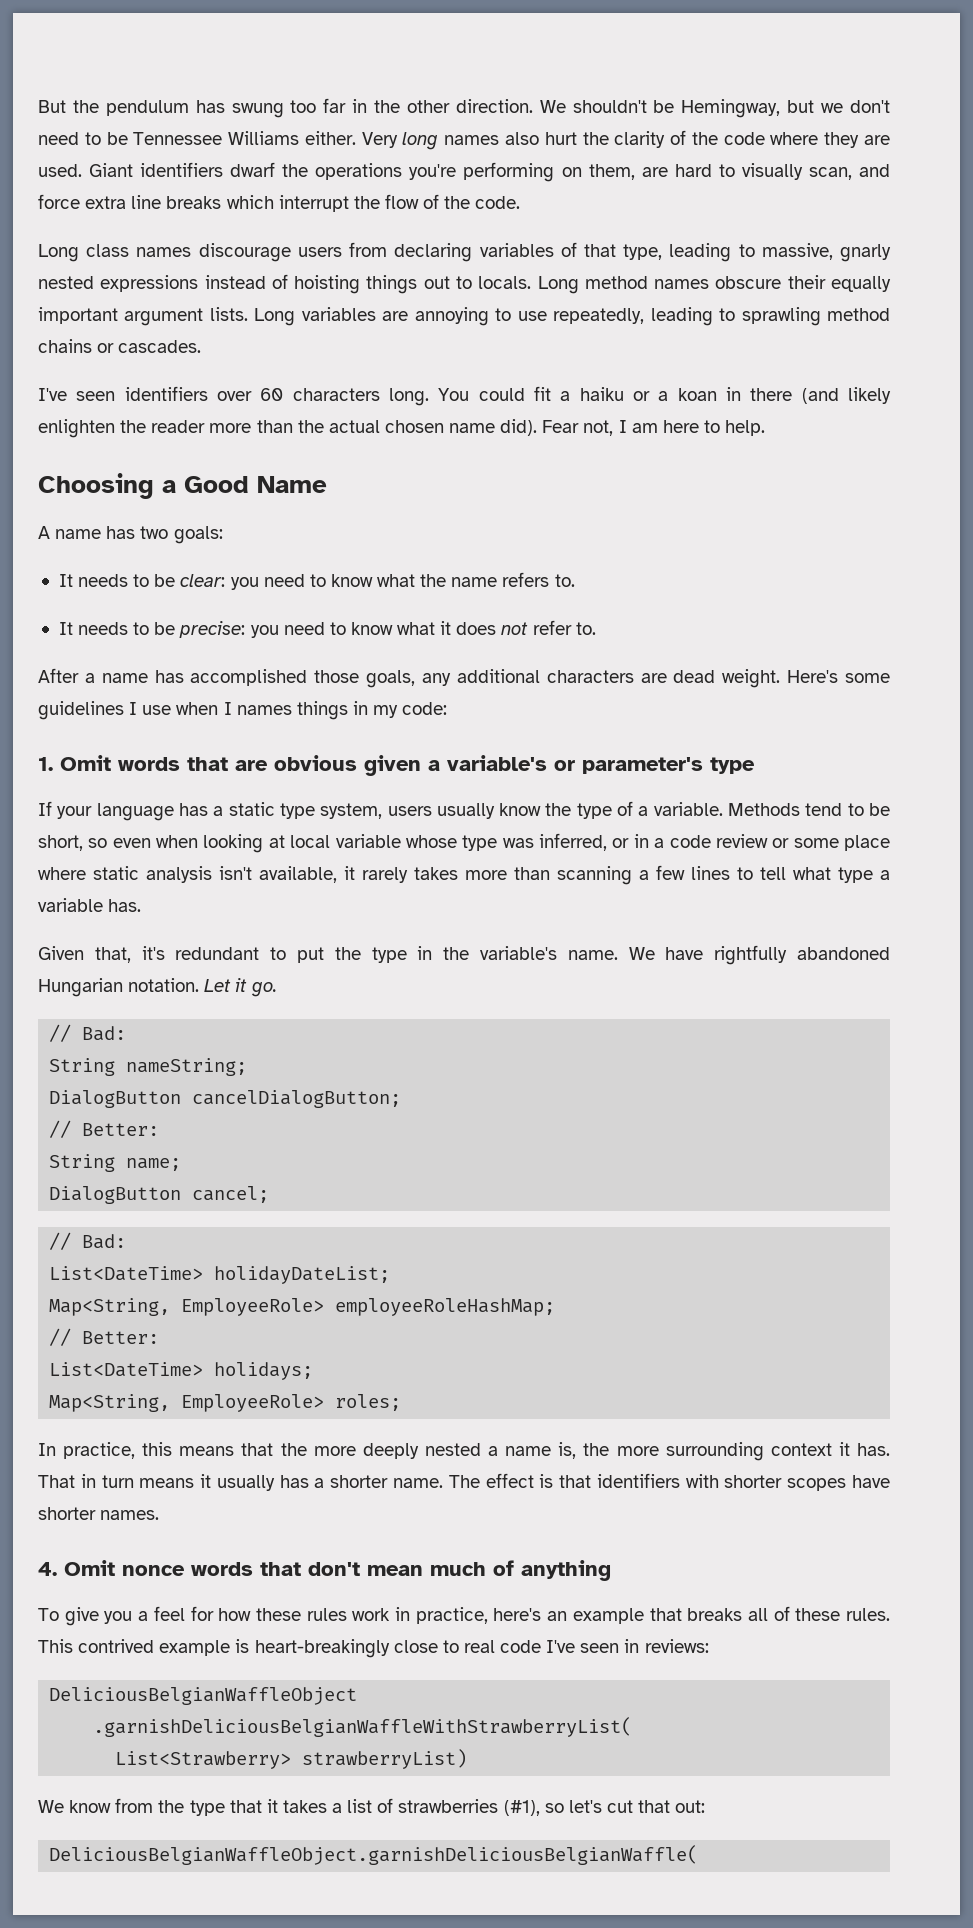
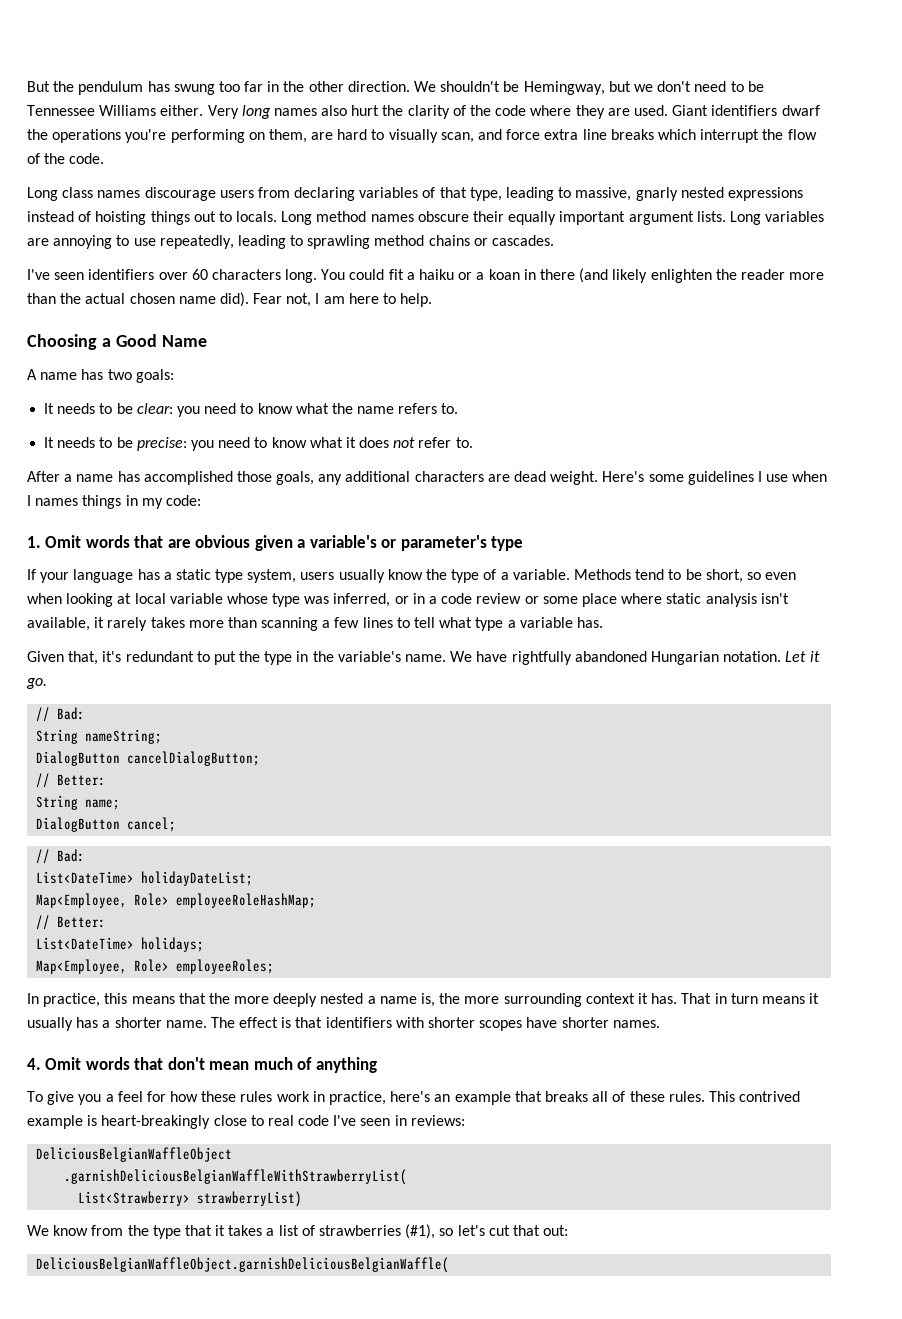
- Map<String, EmployeeRole> employeeRoleHashMap;
+ Map<Employee, Role> employeeRoleHashMap;
- Map<String, EmployeeRole> roles;
+ Map<Employee, Role> employeeRoles;
- 4. Omit nonce words that don't mean much of anything
+ 4. Omit words that don't mean much of anything

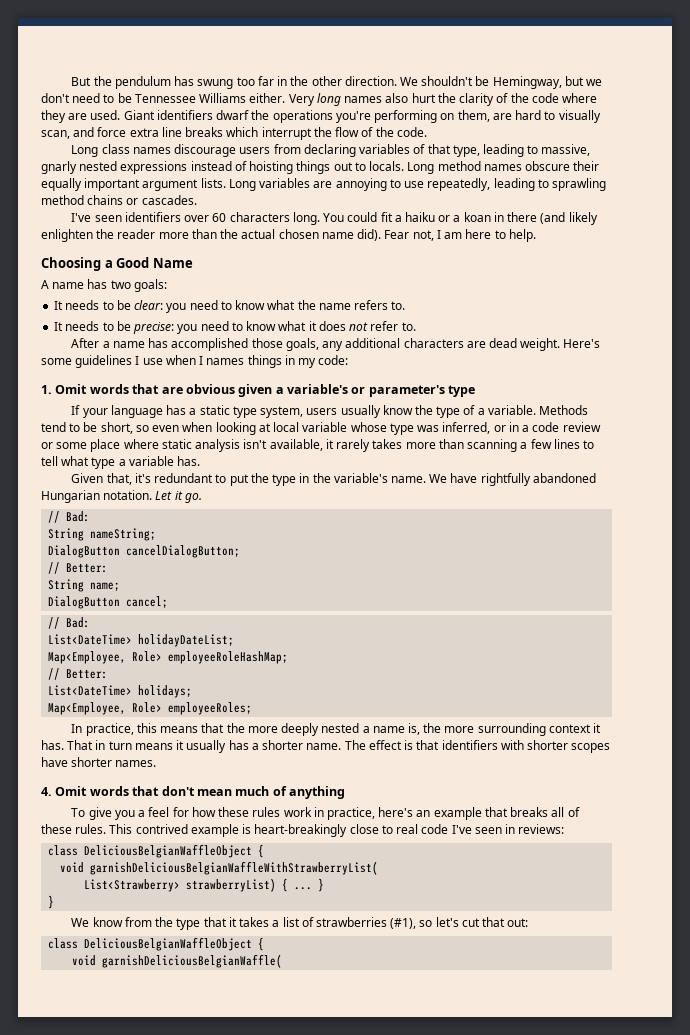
  This contrived example is heart-breakingly close to real code I've seen in reviews:
- DeliciousBelgianWaffleObject
- .garnishDeliciousBelgianWaffleWithStrawberryList(
+ class DeliciousBelgianWaffleObject {
+ void garnishDeliciousBelgianWaffleWithStrawberryList(
- List<Strawberry> strawberryList)
+ List<Strawberry> strawberryList) { ... }
+ }
  We know from the type that it takes a list of strawberries (#1), so let's cut that out:
- DeliciousBelgianWaffleObject.garnishDeliciousBelgianWaffle(
+ class DeliciousBelgianWaffleObject {
+ void garnishDeliciousBelgianWaffle(

